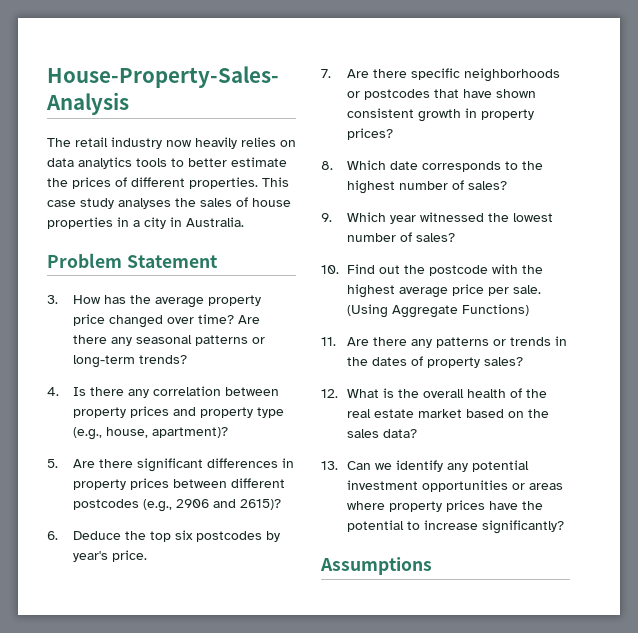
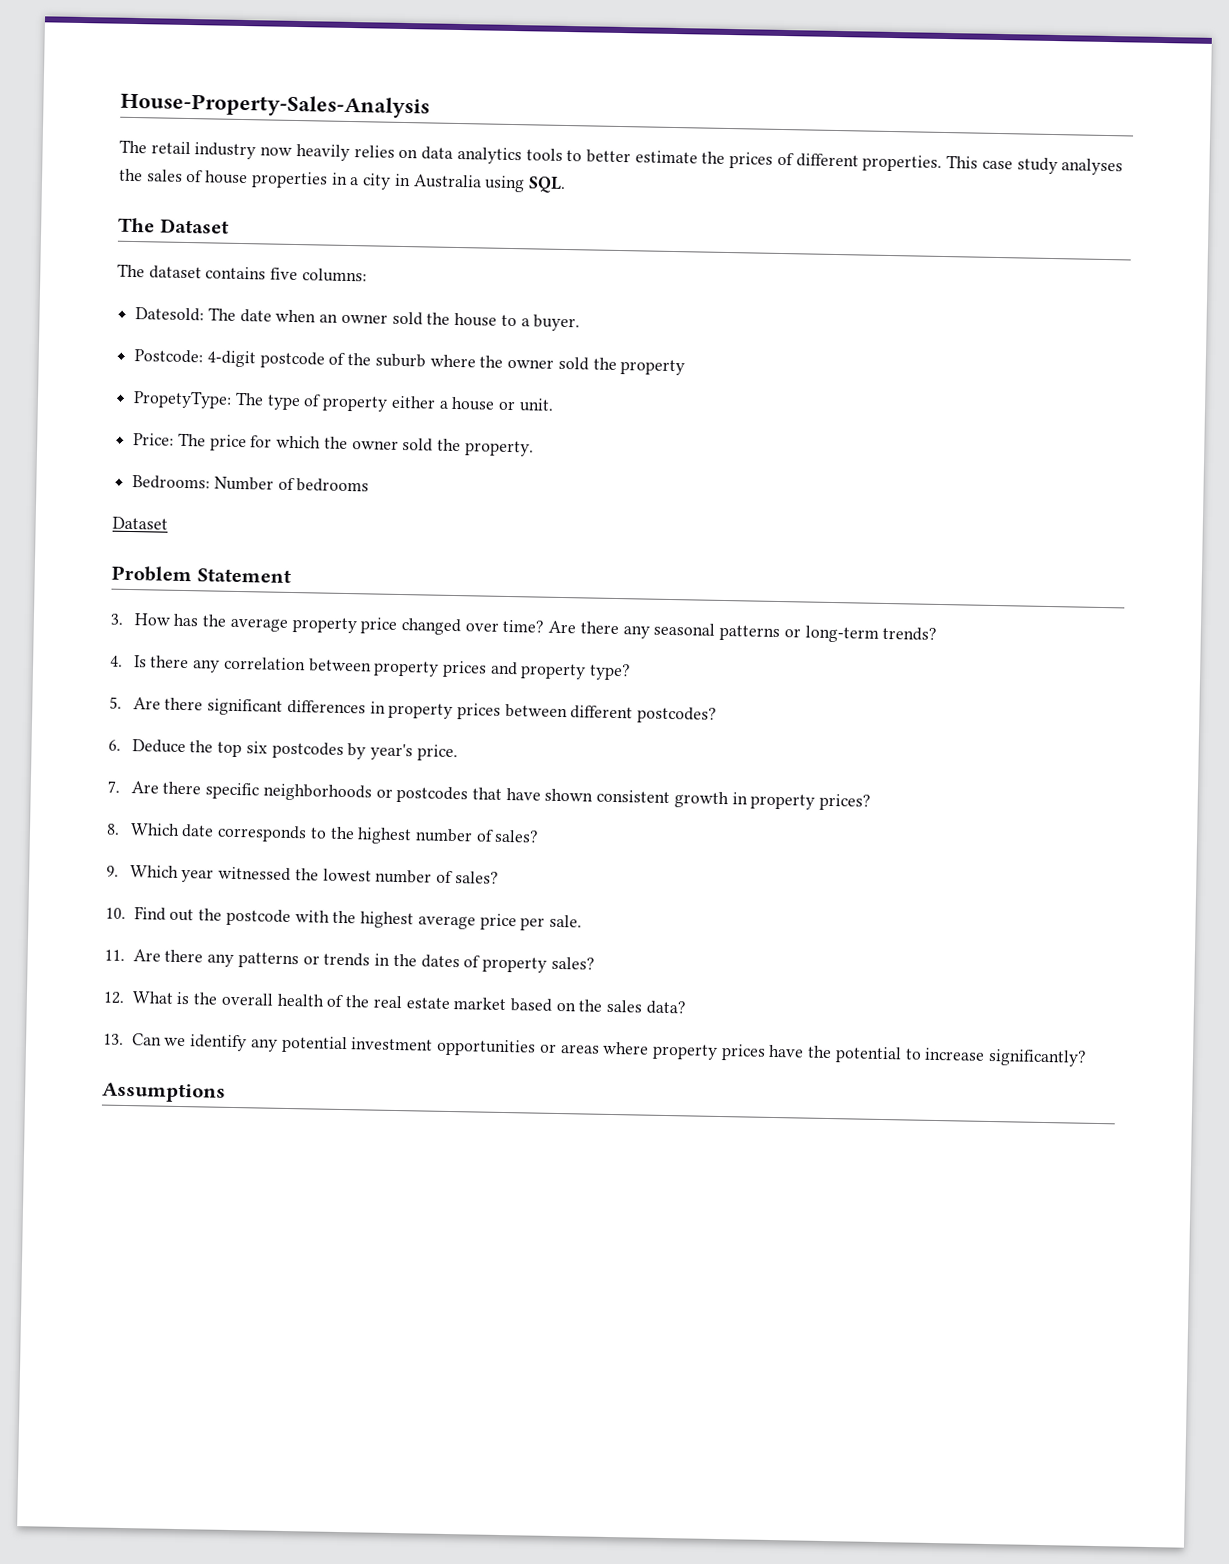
- This case study analyses the sales of house properties in a city in Australia.
+ This case study analyses the sales of house properties in a city in Australia using SQL.
+ The Dataset
+ The dataset contains five columns:
+ Datesold: The date when an owner sold the house to a buyer.
+ Postcode: 4-digit postcode of the suburb where the owner sold the property
+ PropetyType: The type of property either a house or unit.
+ Price: The price for which the owner sold the property.
+ Bedrooms: Number of bedrooms
+ Dataset
- 4. Is there any correlation between property prices and property type (e.g., house, apartment)?
+ 4. Is there any correlation between property prices and property type?
- 5. Are there significant differences in property prices between different postcodes (e.g., 2906 and 2615)?
+ 5. Are there significant differences in property prices between different postcodes?
- (Using Aggregate Functions)

